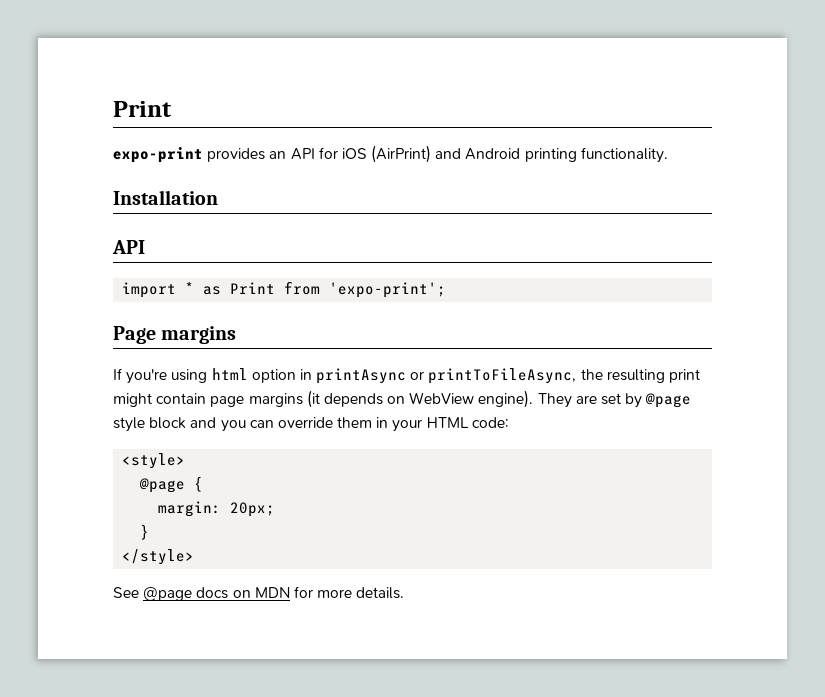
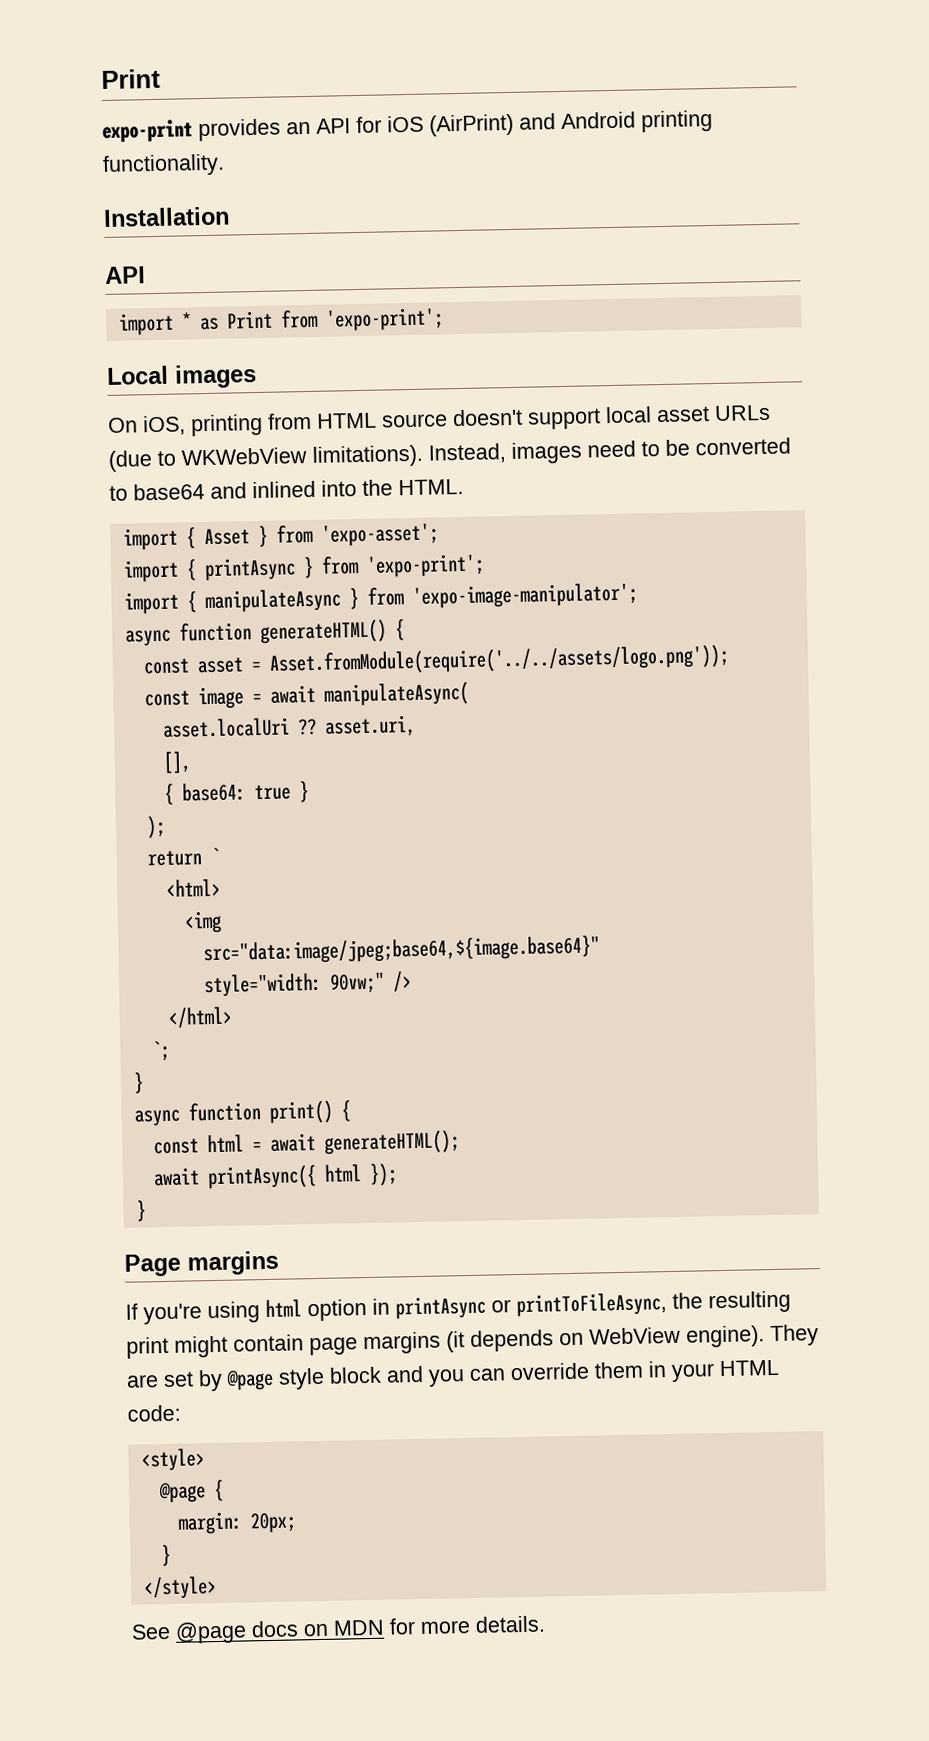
+ Local images
+ On iOS, printing from HTML source doesn't support local asset URLs (due to WKWebView limitations). Instead, images need to be converted to base64 and inlined into the HTML.
+ import { Asset } from 'expo-asset';
+ import { printAsync } from 'expo-print';
+ import { manipulateAsync } from 'expo-image-manipulator';
+ async function generateHTML() {
+ const asset = Asset.fromModule(require('../../assets/logo.png'));
+ const image = await manipulateAsync(
+ asset.localUri ?? asset.uri,
+ [],
+ { base64: true }
+ );
+ return `
+ <html>
+ <img
+ src="data:image/jpeg;base64,${image.base64}"
+ style="width: 90vw;" />
+ </html>
+ `;
+ }
+ async function print() {
+ const html = await generateHTML();
+ await printAsync({ html });
+ }

